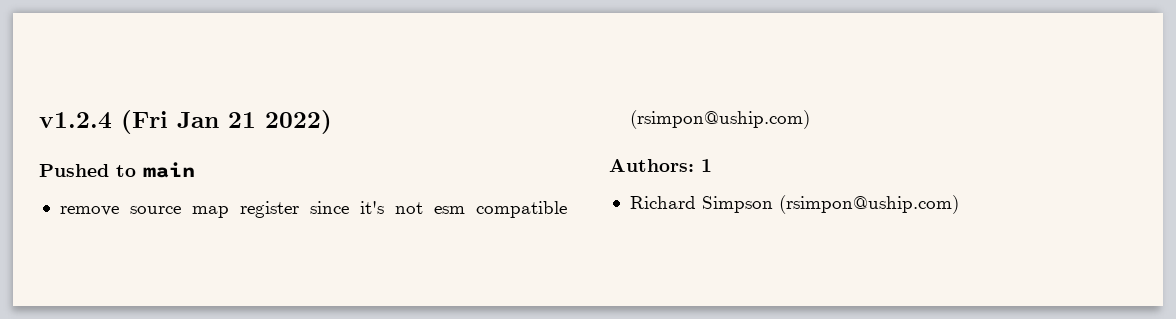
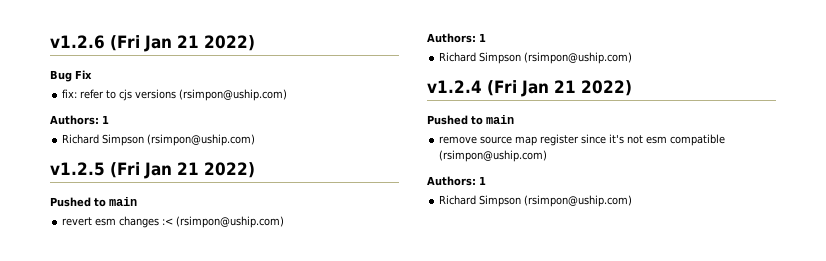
+ v1.2.6 (Fri Jan 21 2022)
+ Bug Fix
+ fix: refer to cjs versions (rsimpon@uship.com)
+ Authors: 1
+ Richard Simpson (rsimpon@uship.com)
+ v1.2.5 (Fri Jan 21 2022)
+ Pushed to main
+ revert esm changes :< (rsimpon@uship.com)
+ Authors: 1
+ Richard Simpson (rsimpon@uship.com)

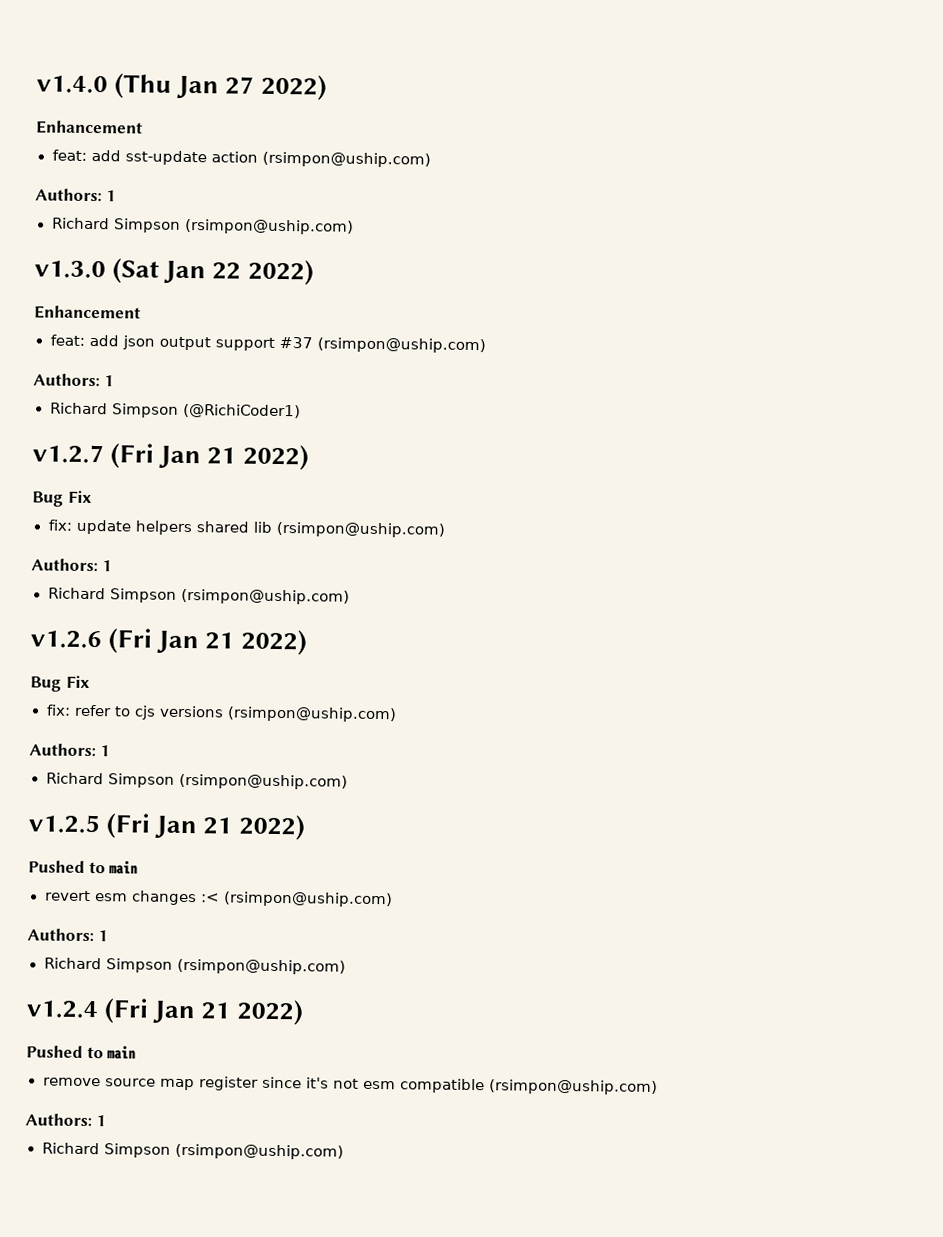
+ v1.4.0 (Thu Jan 27 2022)
+ Enhancement
+ feat: add sst-update action (rsimpon@uship.com)
+ Authors: 1
+ Richard Simpson (rsimpon@uship.com)
+ v1.3.0 (Sat Jan 22 2022)
+ Enhancement
+ feat: add json output support #37 (rsimpon@uship.com)
+ Authors: 1
+ Richard Simpson (@RichiCoder1)
+ v1.2.7 (Fri Jan 21 2022)
+ Bug Fix
+ fix: update helpers shared lib (rsimpon@uship.com)
+ Authors: 1
+ Richard Simpson (rsimpon@uship.com)

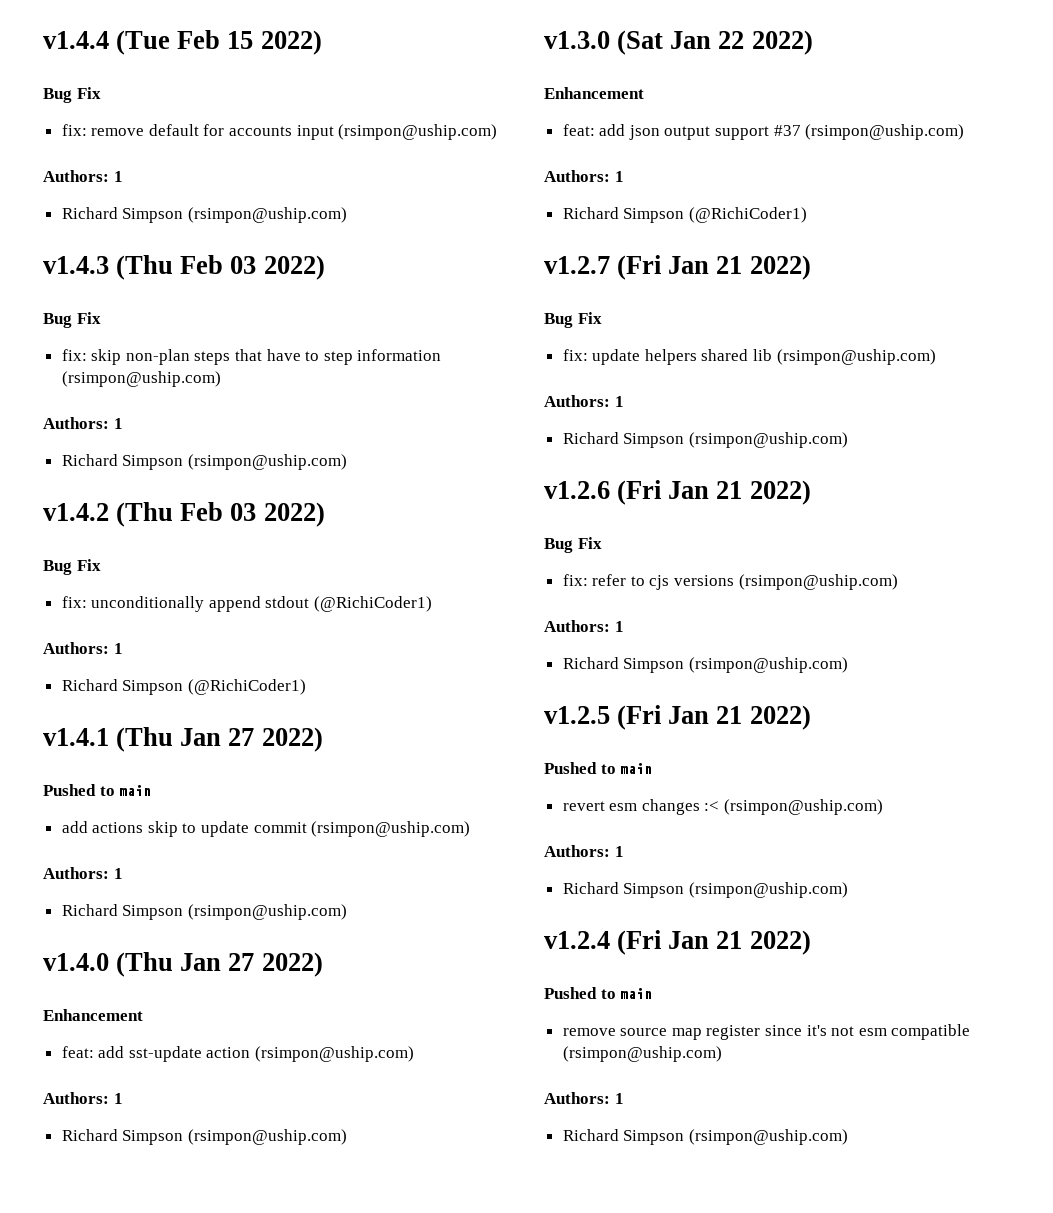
+ v1.4.4 (Tue Feb 15 2022)
+ Bug Fix
+ fix: remove default for accounts input (rsimpon@uship.com)
+ Authors: 1
+ Richard Simpson (rsimpon@uship.com)
+ v1.4.3 (Thu Feb 03 2022)
+ Bug Fix
+ fix: skip non-plan steps that have to step information (rsimpon@uship.com)
+ Authors: 1
+ Richard Simpson (rsimpon@uship.com)
+ v1.4.2 (Thu Feb 03 2022)
+ Bug Fix
+ fix: unconditionally append stdout (@RichiCoder1)
+ Authors: 1
+ Richard Simpson (@RichiCoder1)
+ v1.4.1 (Thu Jan 27 2022)
+ Pushed to main
+ add actions skip to update commit (rsimpon@uship.com)
+ Authors: 1
+ Richard Simpson (rsimpon@uship.com)

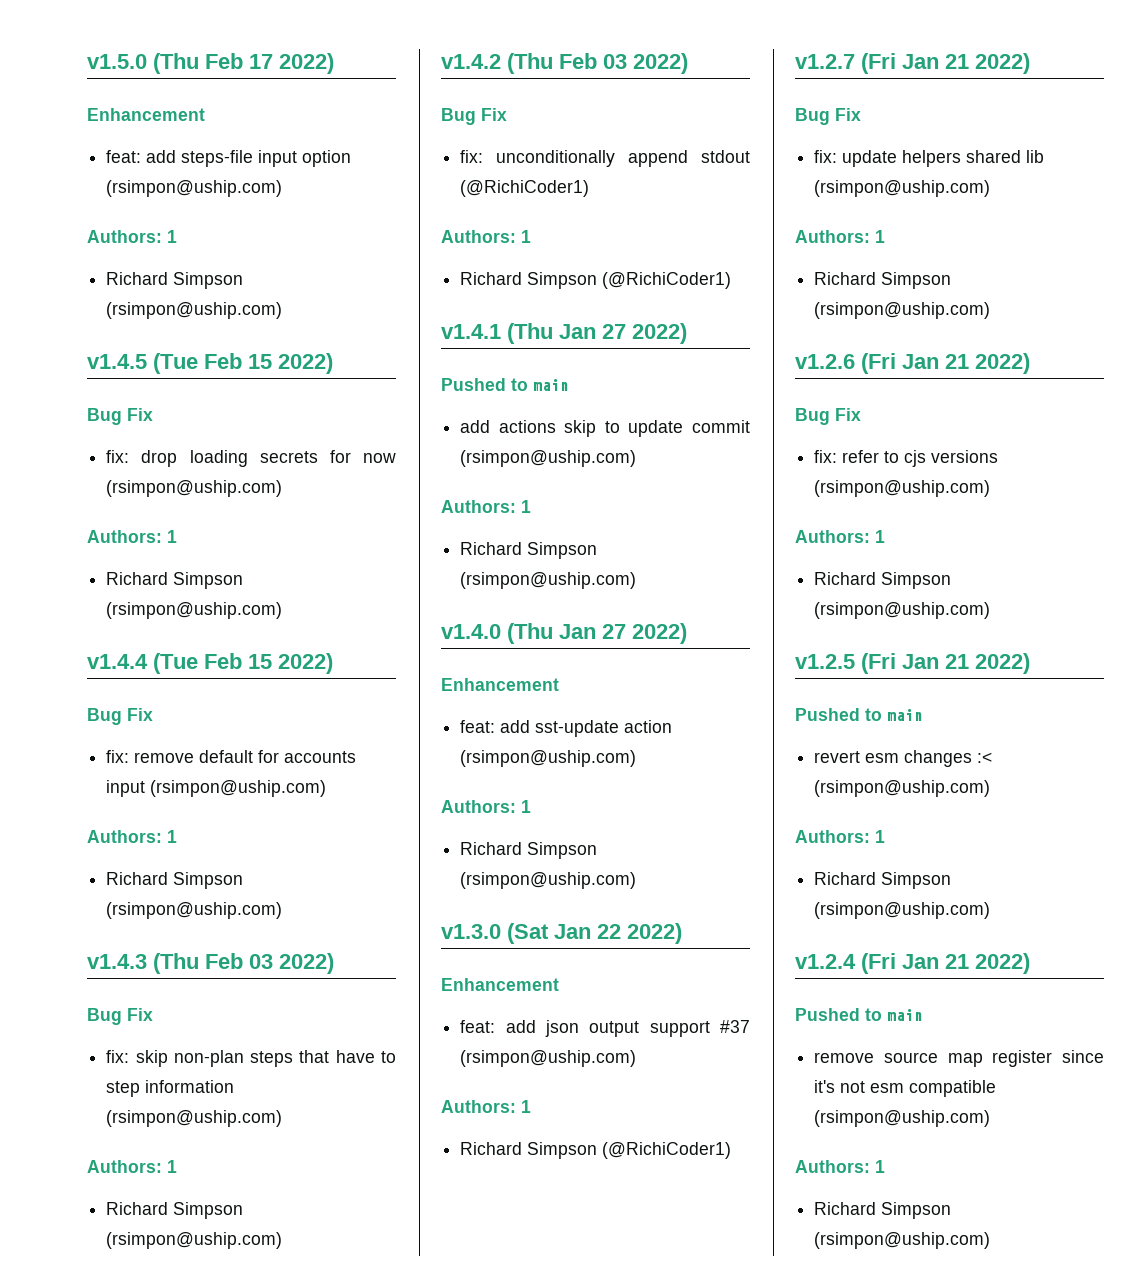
+ v1.5.0 (Thu Feb 17 2022)
+ Enhancement
+ feat: add steps-file input option (rsimpon@uship.com)
+ Authors: 1
+ Richard Simpson (rsimpon@uship.com)
+ v1.4.5 (Tue Feb 15 2022)
+ Bug Fix
+ fix: drop loading secrets for now (rsimpon@uship.com)
+ Authors: 1
+ Richard Simpson (rsimpon@uship.com)

